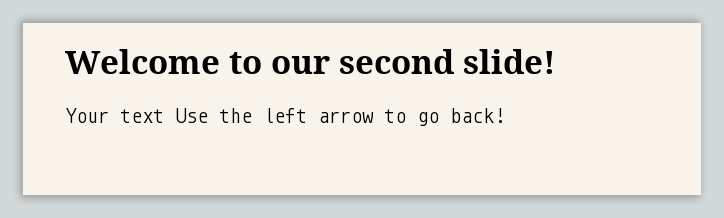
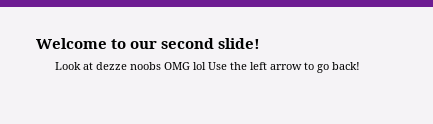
- Your text Use the left arrow to go back!
+ Look at dezze noobs OMG lol Use the left arrow to go back!

